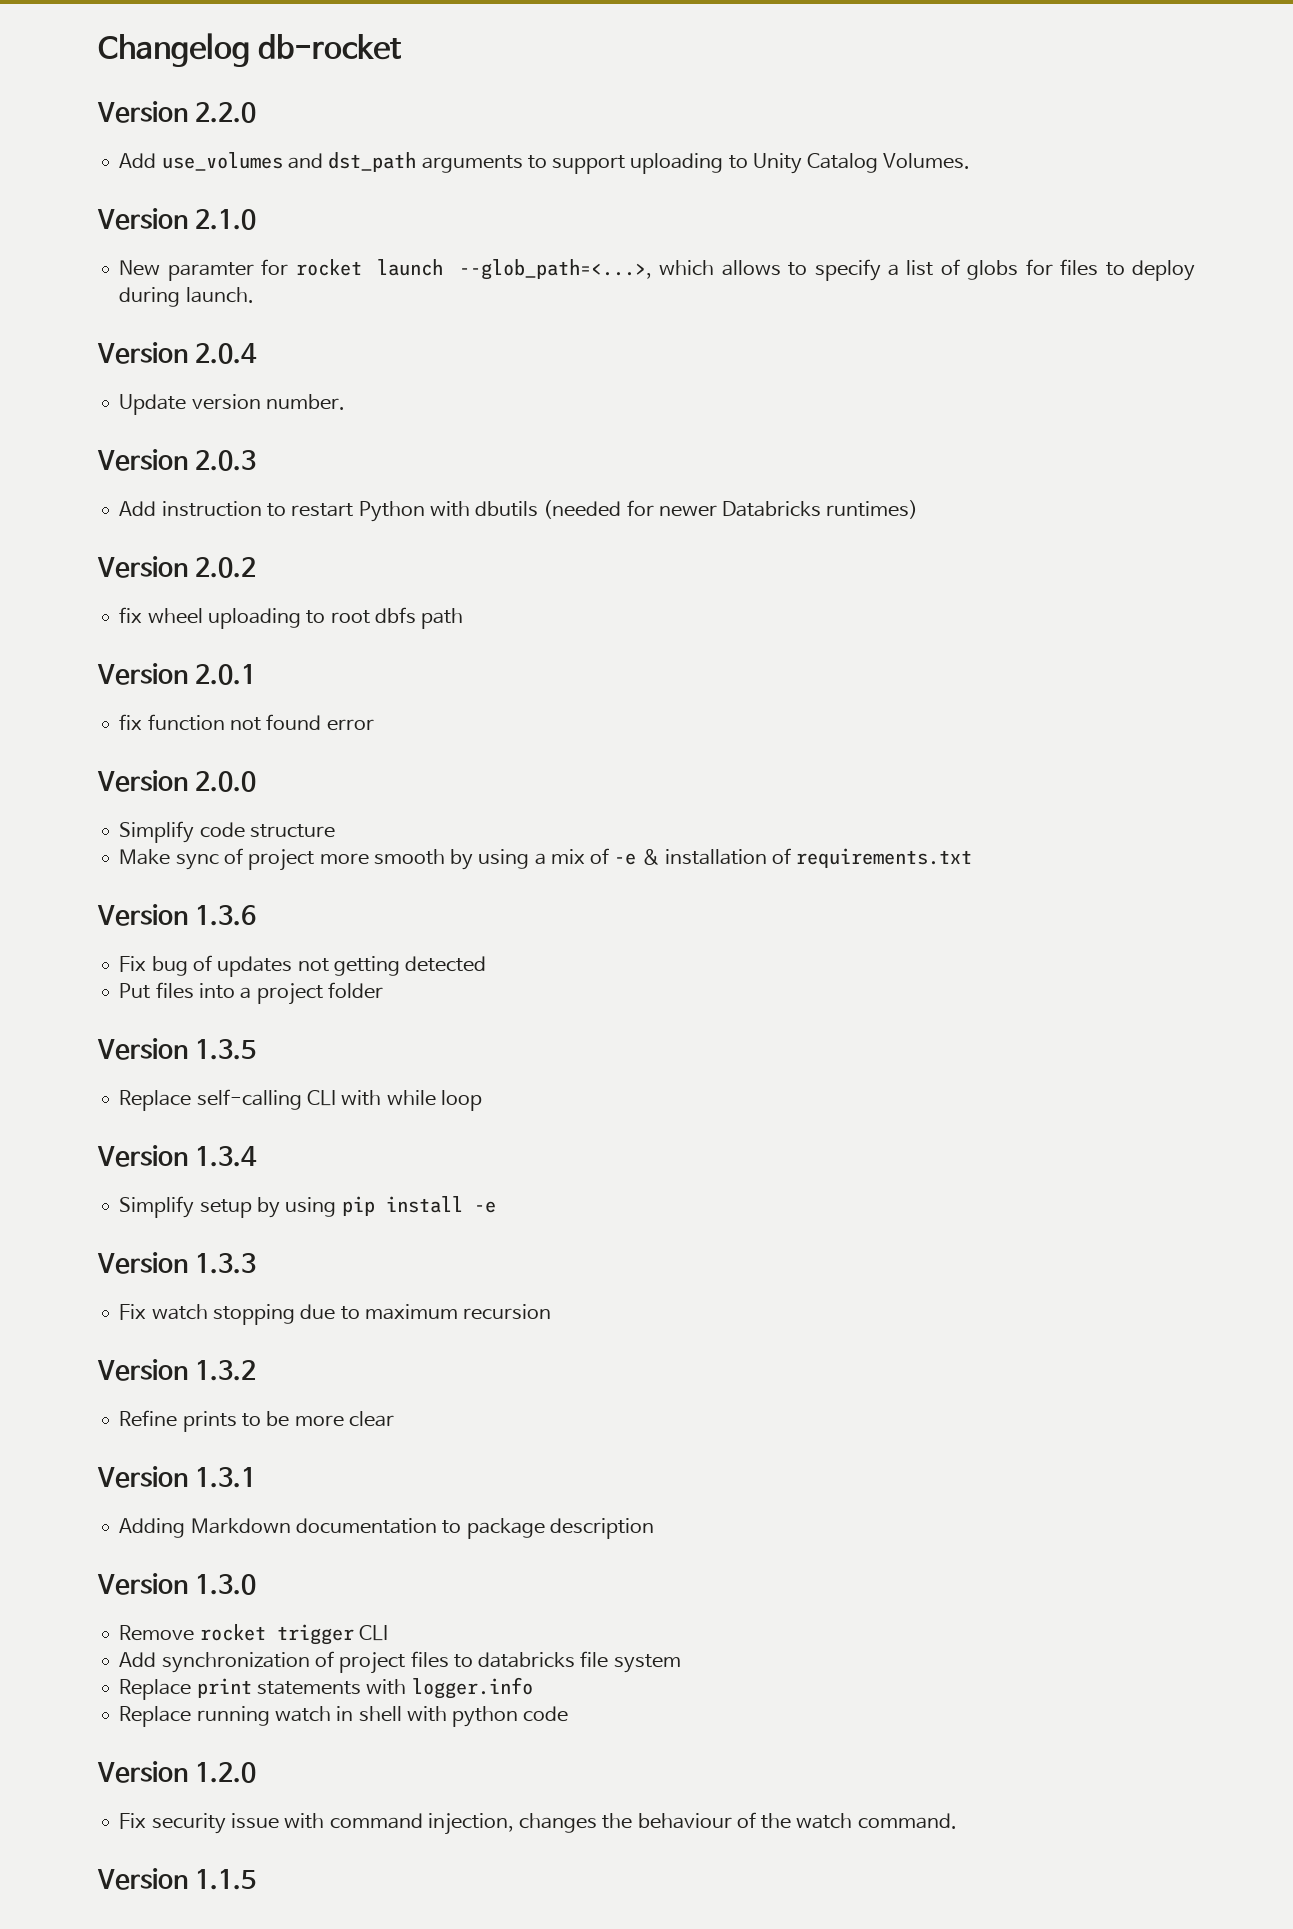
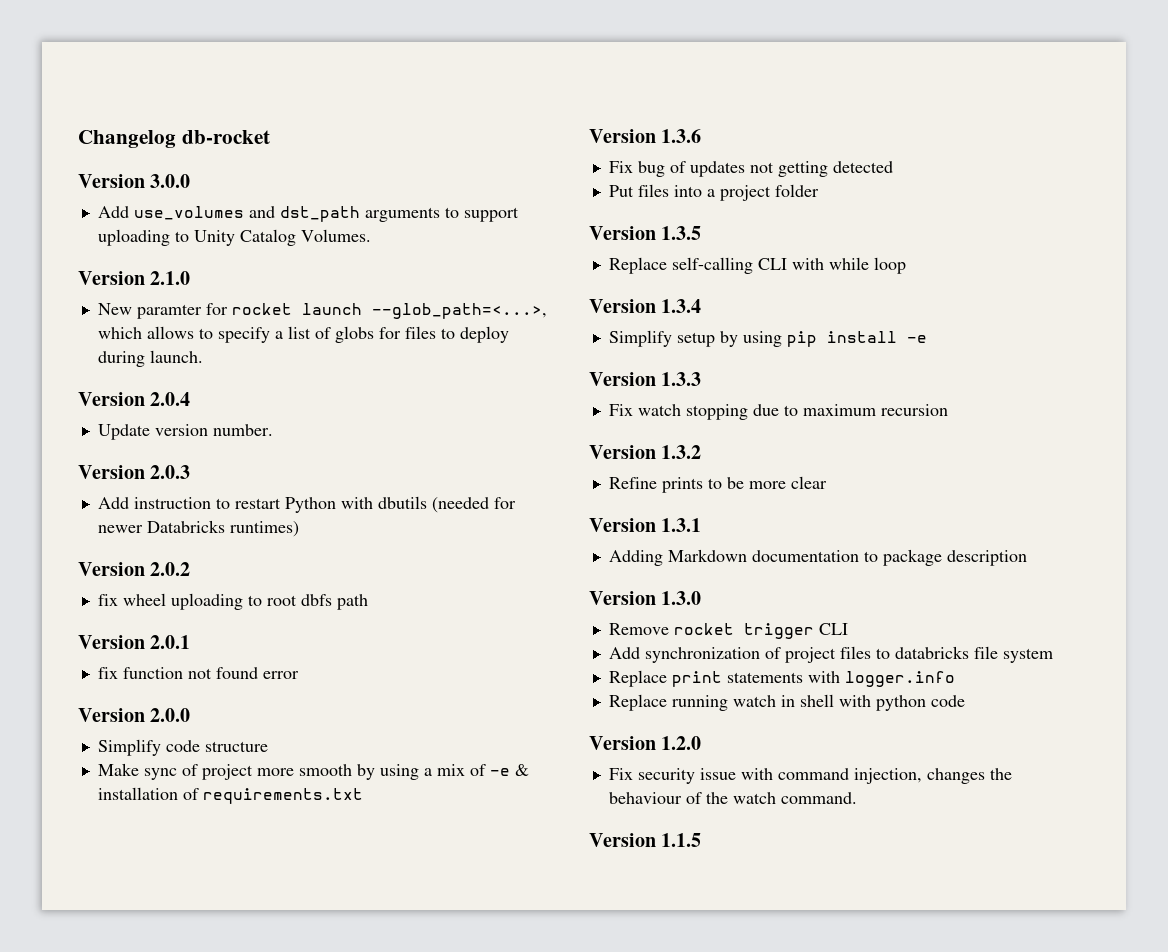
- Version 2.2.0
+ Version 3.0.0

